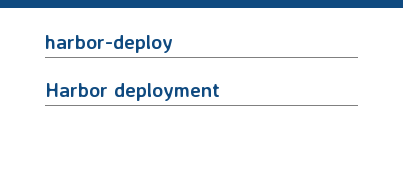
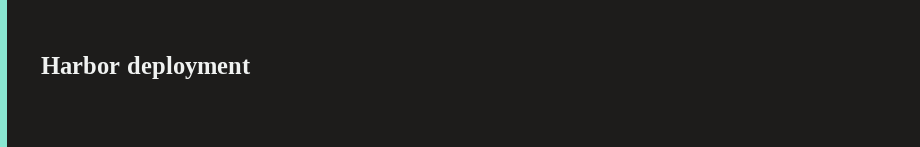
- harbor-deploy

